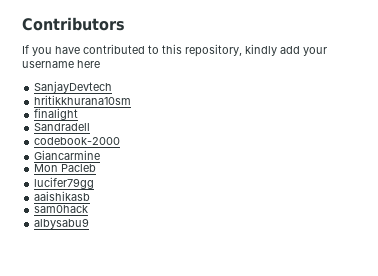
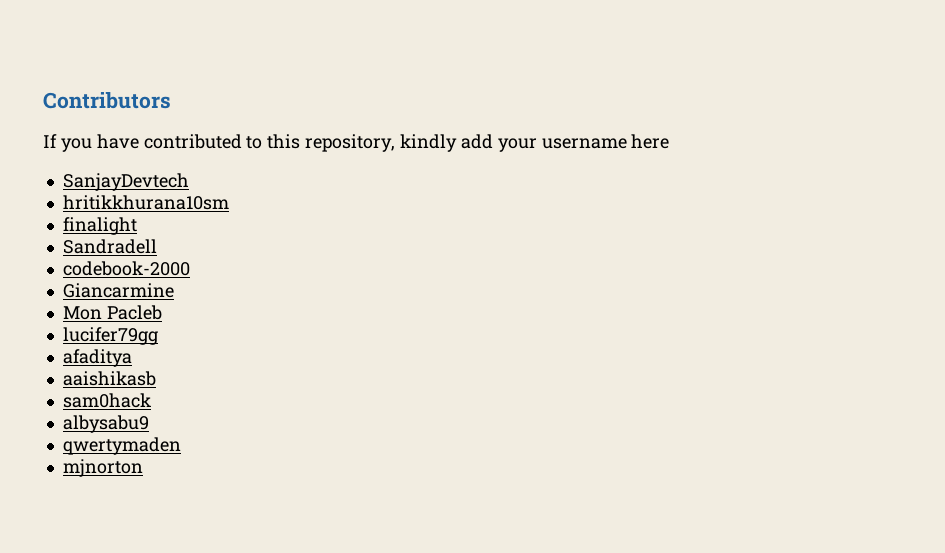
+ afaditya
+ qwertymaden
+ mjnorton

